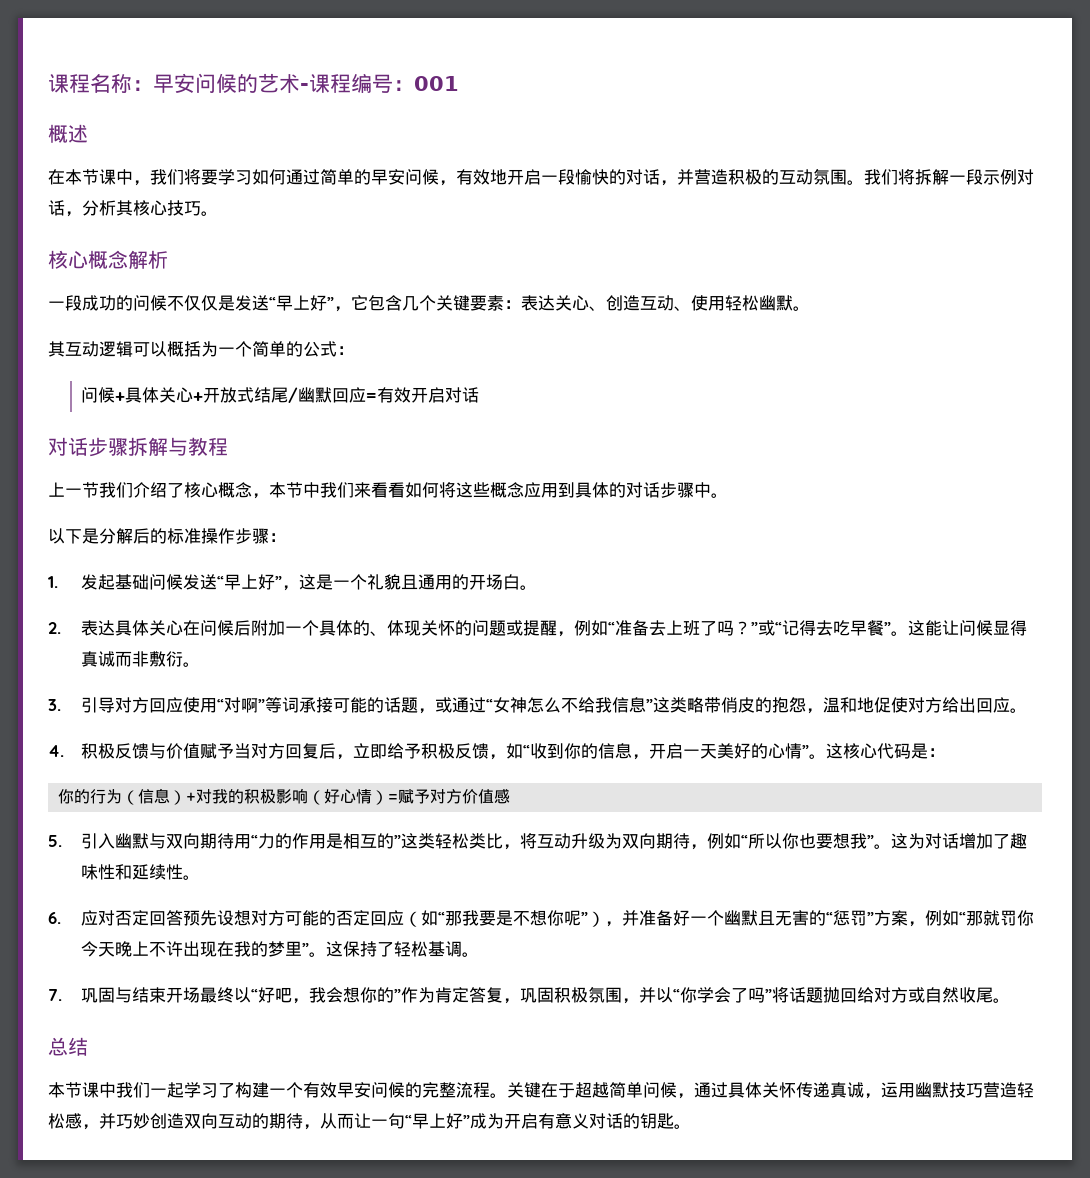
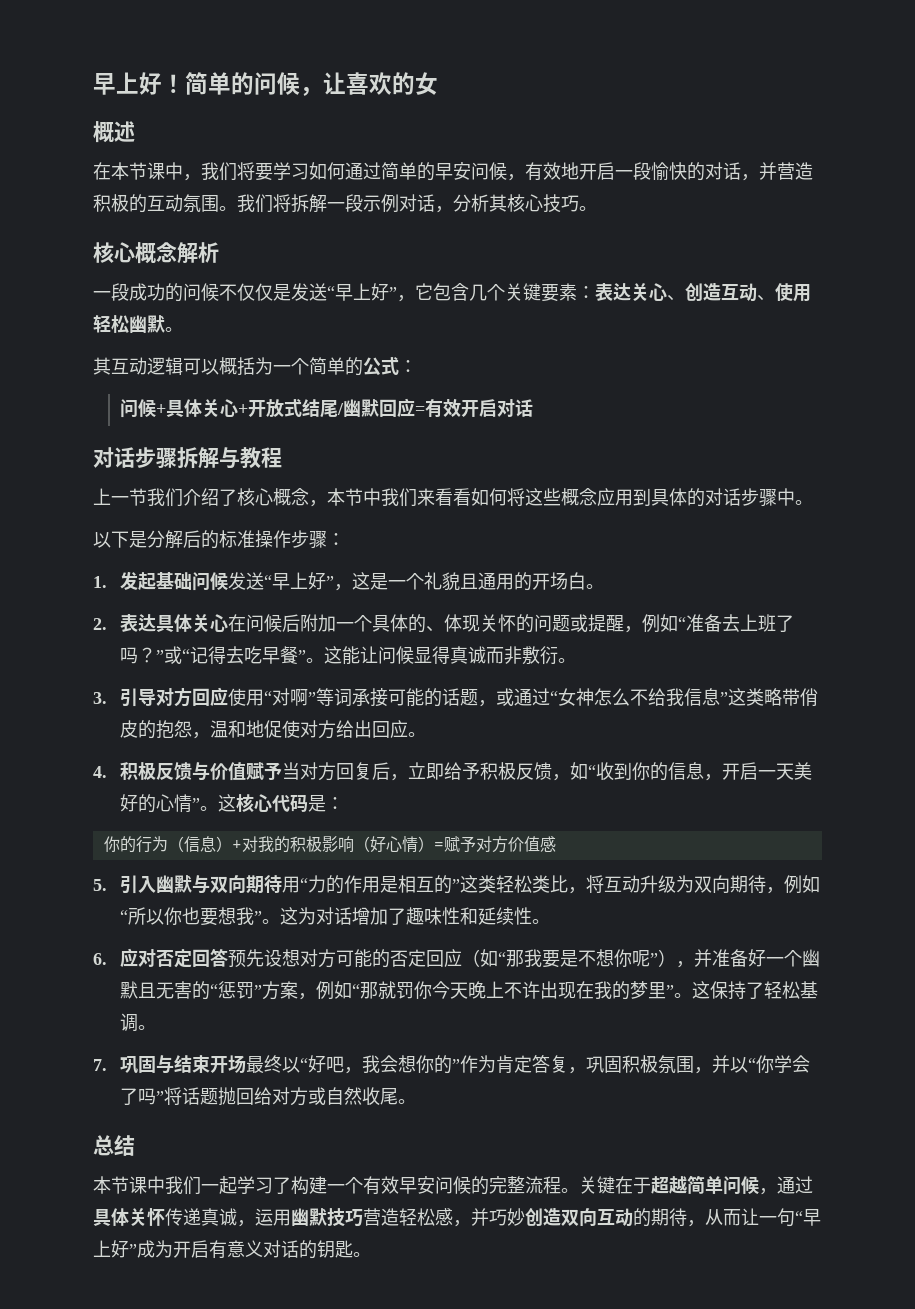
- 课程名称：早安问候的艺术-课程编号：001
+ 早上好！简单的问候，让喜欢的女

